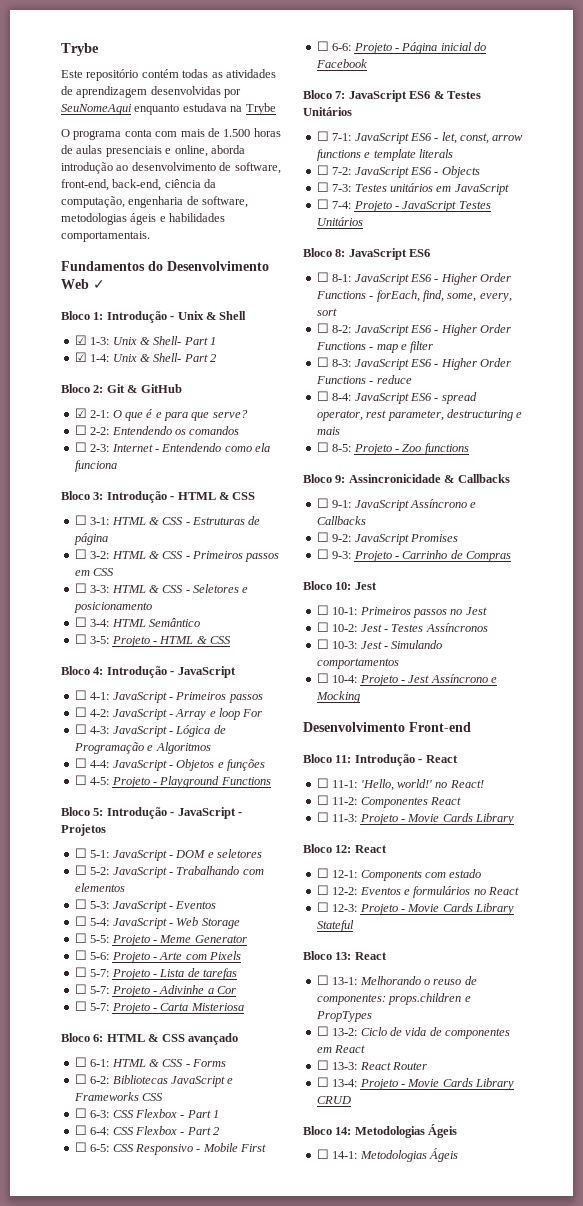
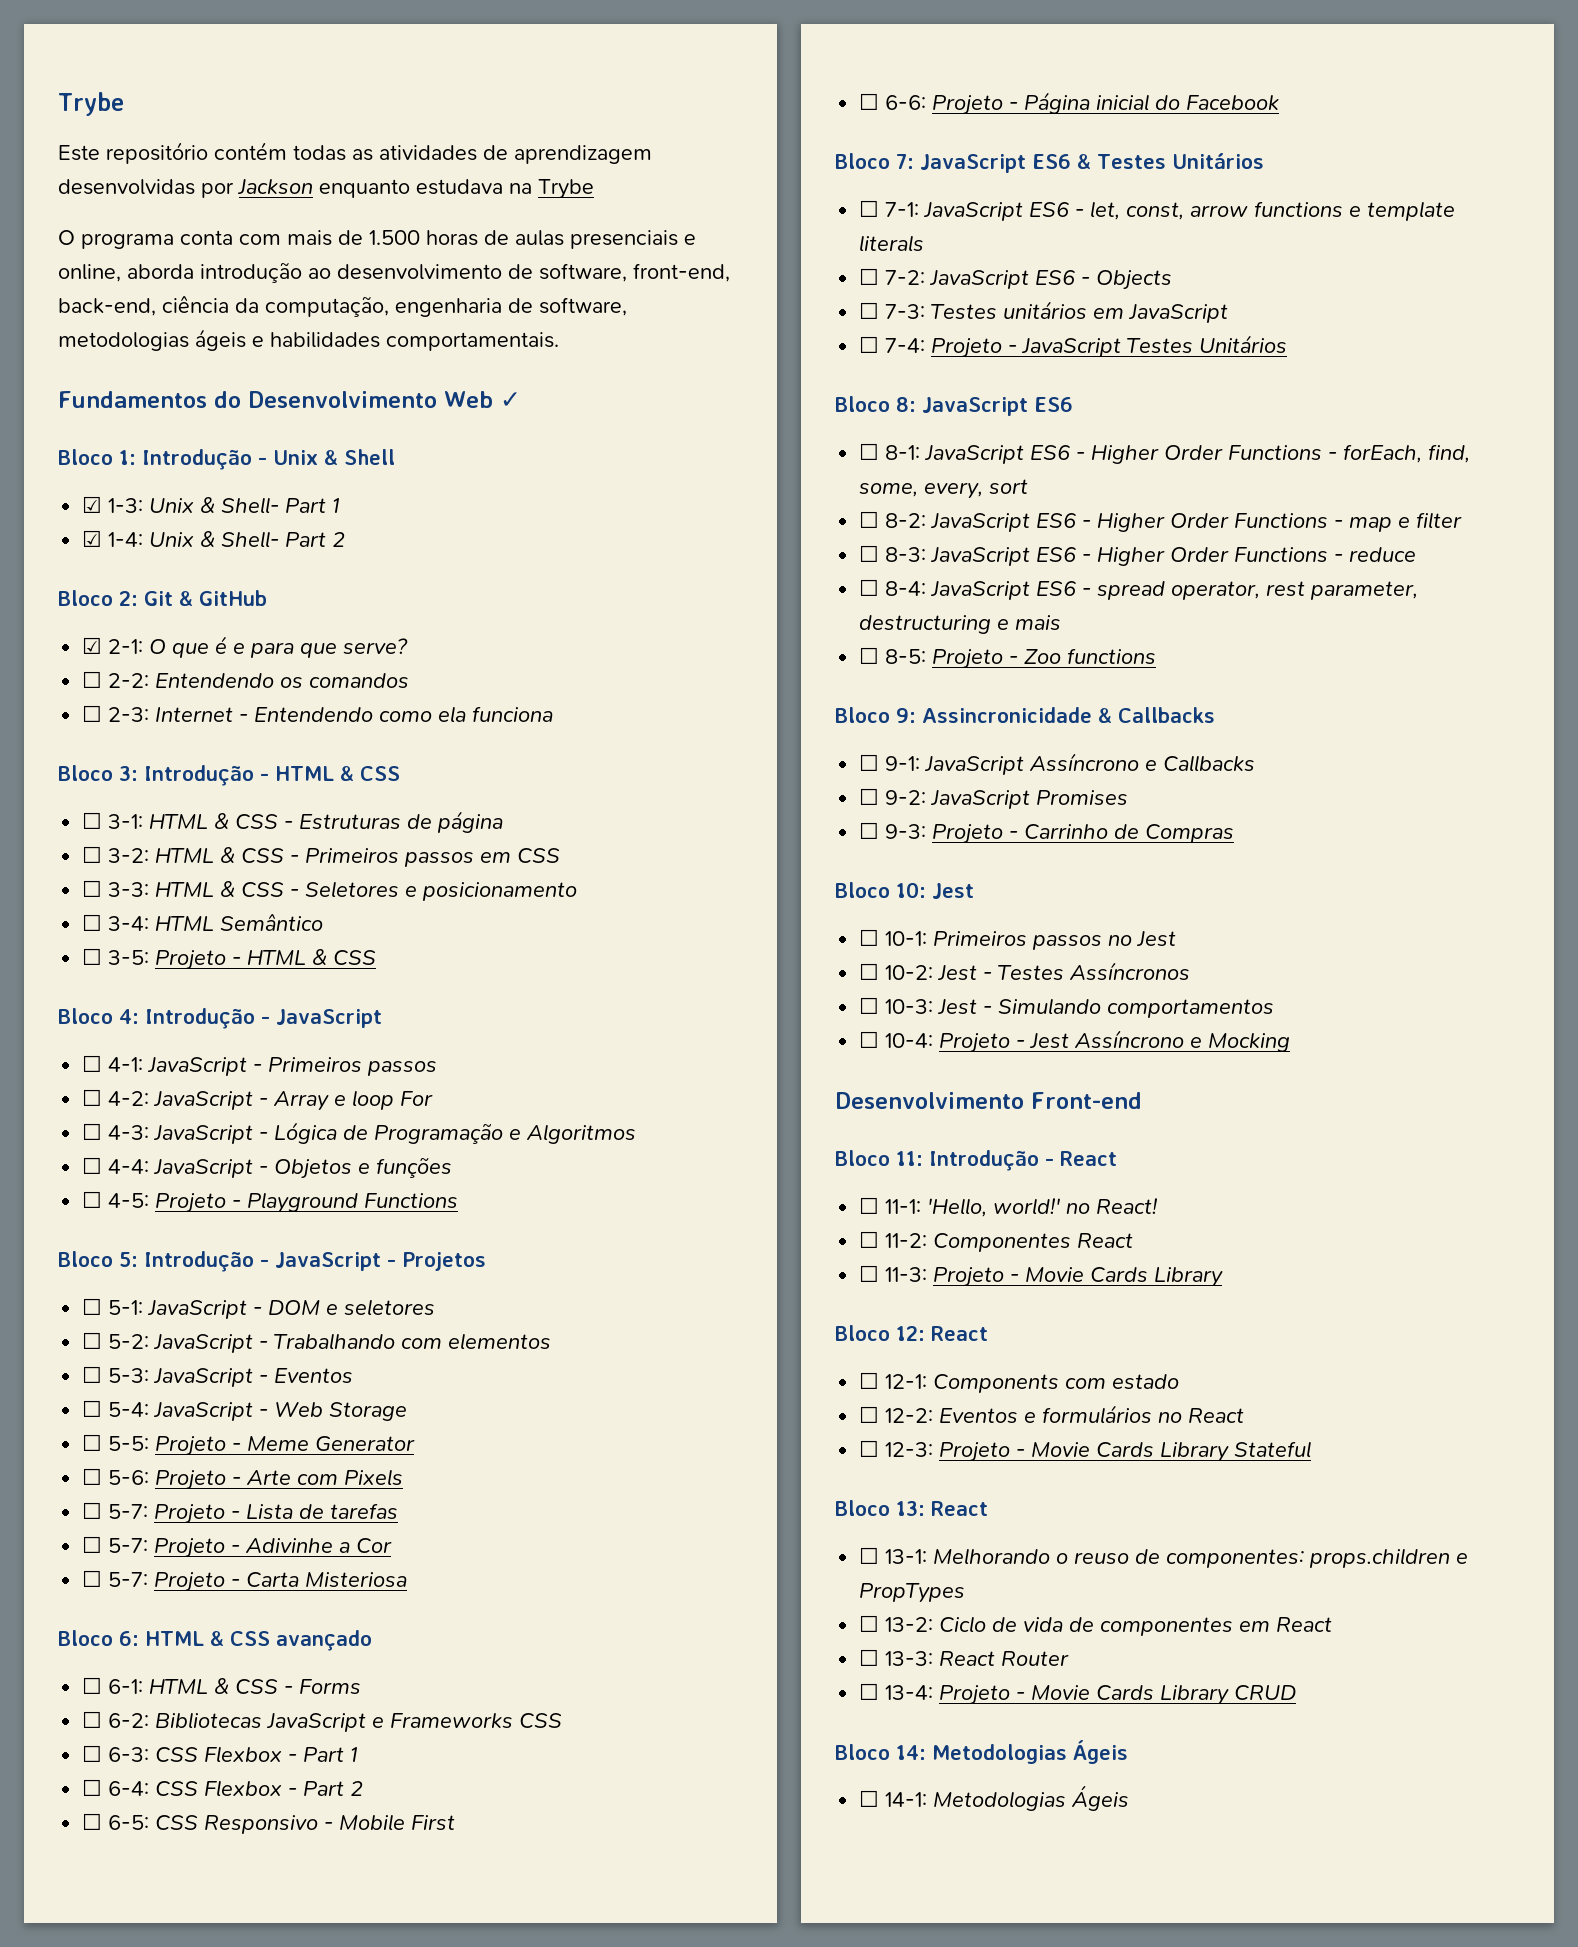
- Este repositório contém todas as atividades de aprendizagem desenvolvidas por SeuNomeAqui enquanto estudava na Trybe
+ Este repositório contém todas as atividades de aprendizagem desenvolvidas por Jackson enquanto estudava na Trybe

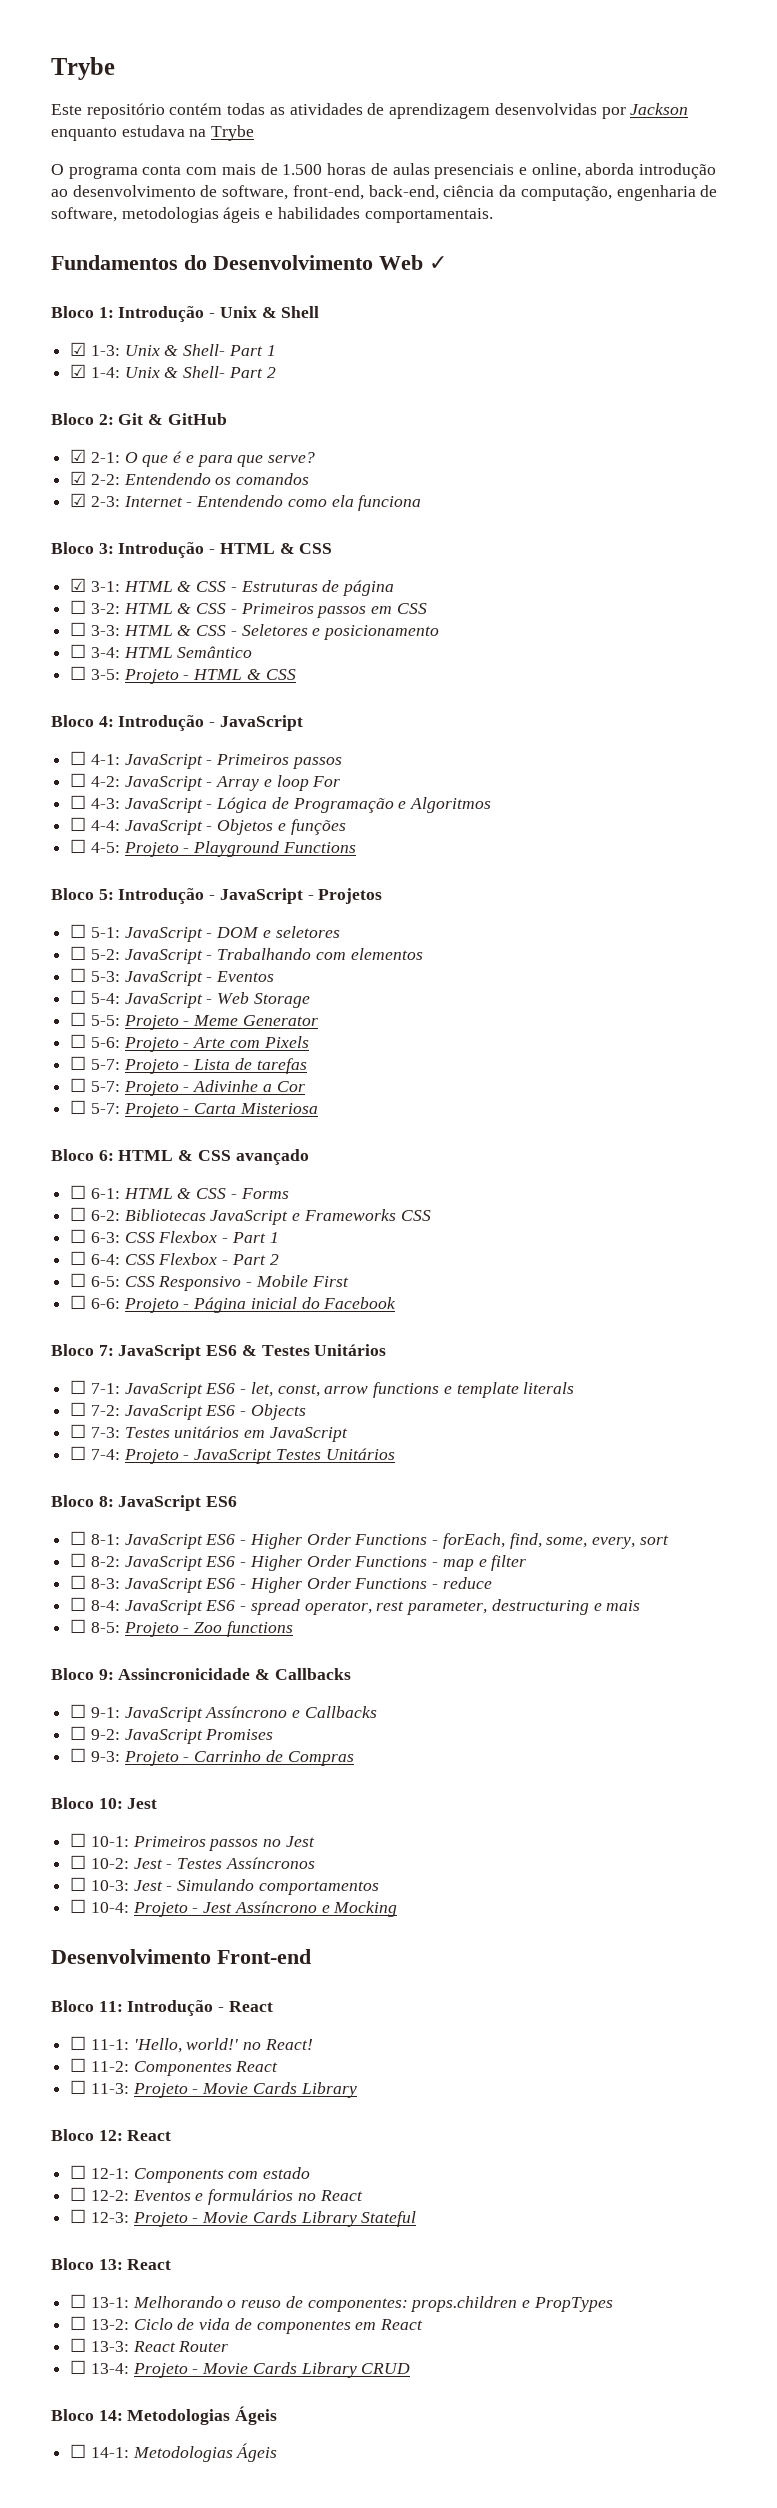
- ☐ 2-2: Entendendo os comandos
+ ☑ 2-2: Entendendo os comandos
- ☐ 2-3: Internet - Entendendo como ela funciona
+ ☑ 2-3: Internet - Entendendo como ela funciona
- ☐ 3-1: HTML & CSS - Estruturas de página
+ ☑ 3-1: HTML & CSS - Estruturas de página

